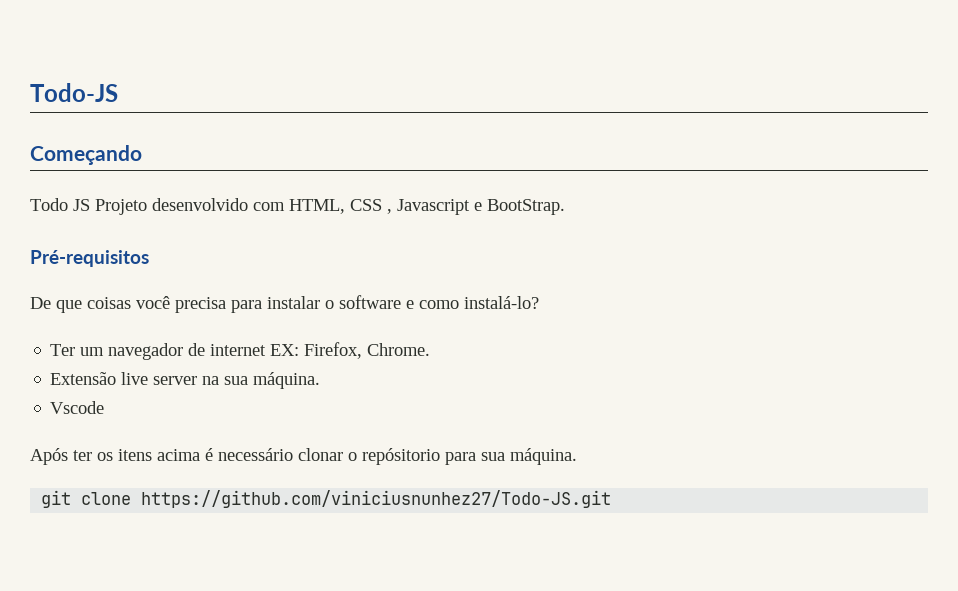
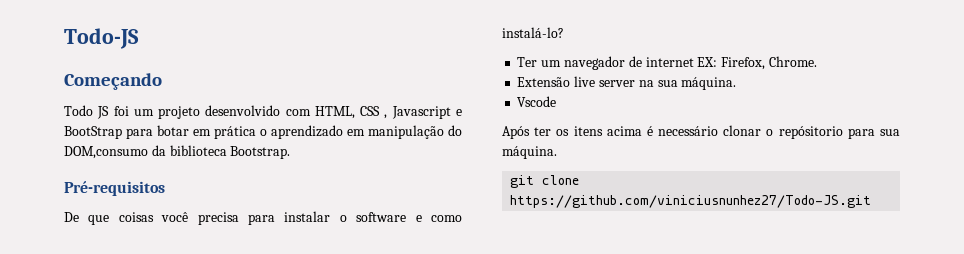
- Todo JS Projeto desenvolvido com HTML, CSS , Javascript e BootStrap.
+ Todo JS foi um projeto desenvolvido com HTML, CSS , Javascript e BootStrap para botar em prática o aprendizado em manipulação do DOM,consumo da biblioteca Bootstrap.

